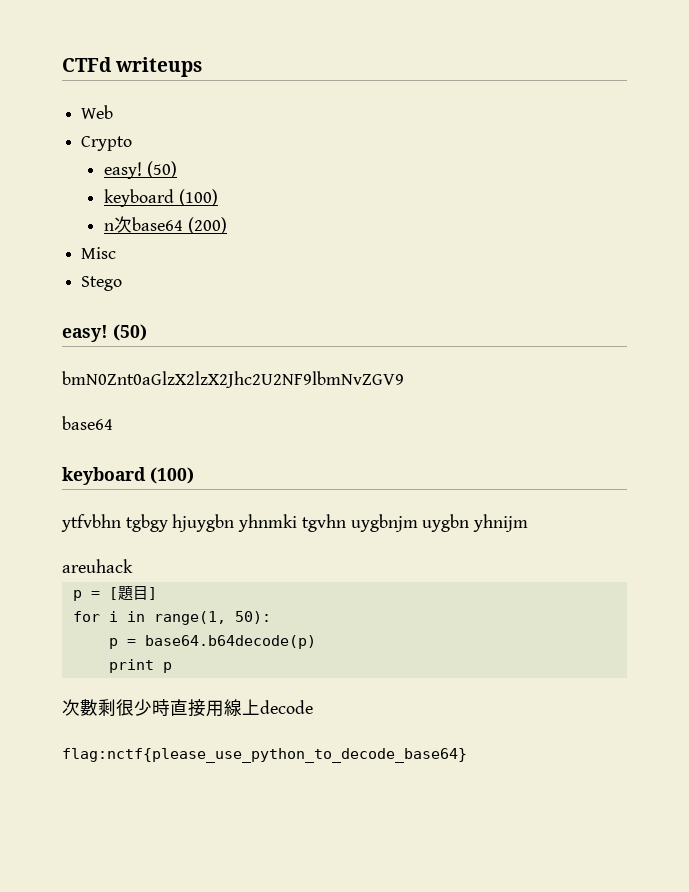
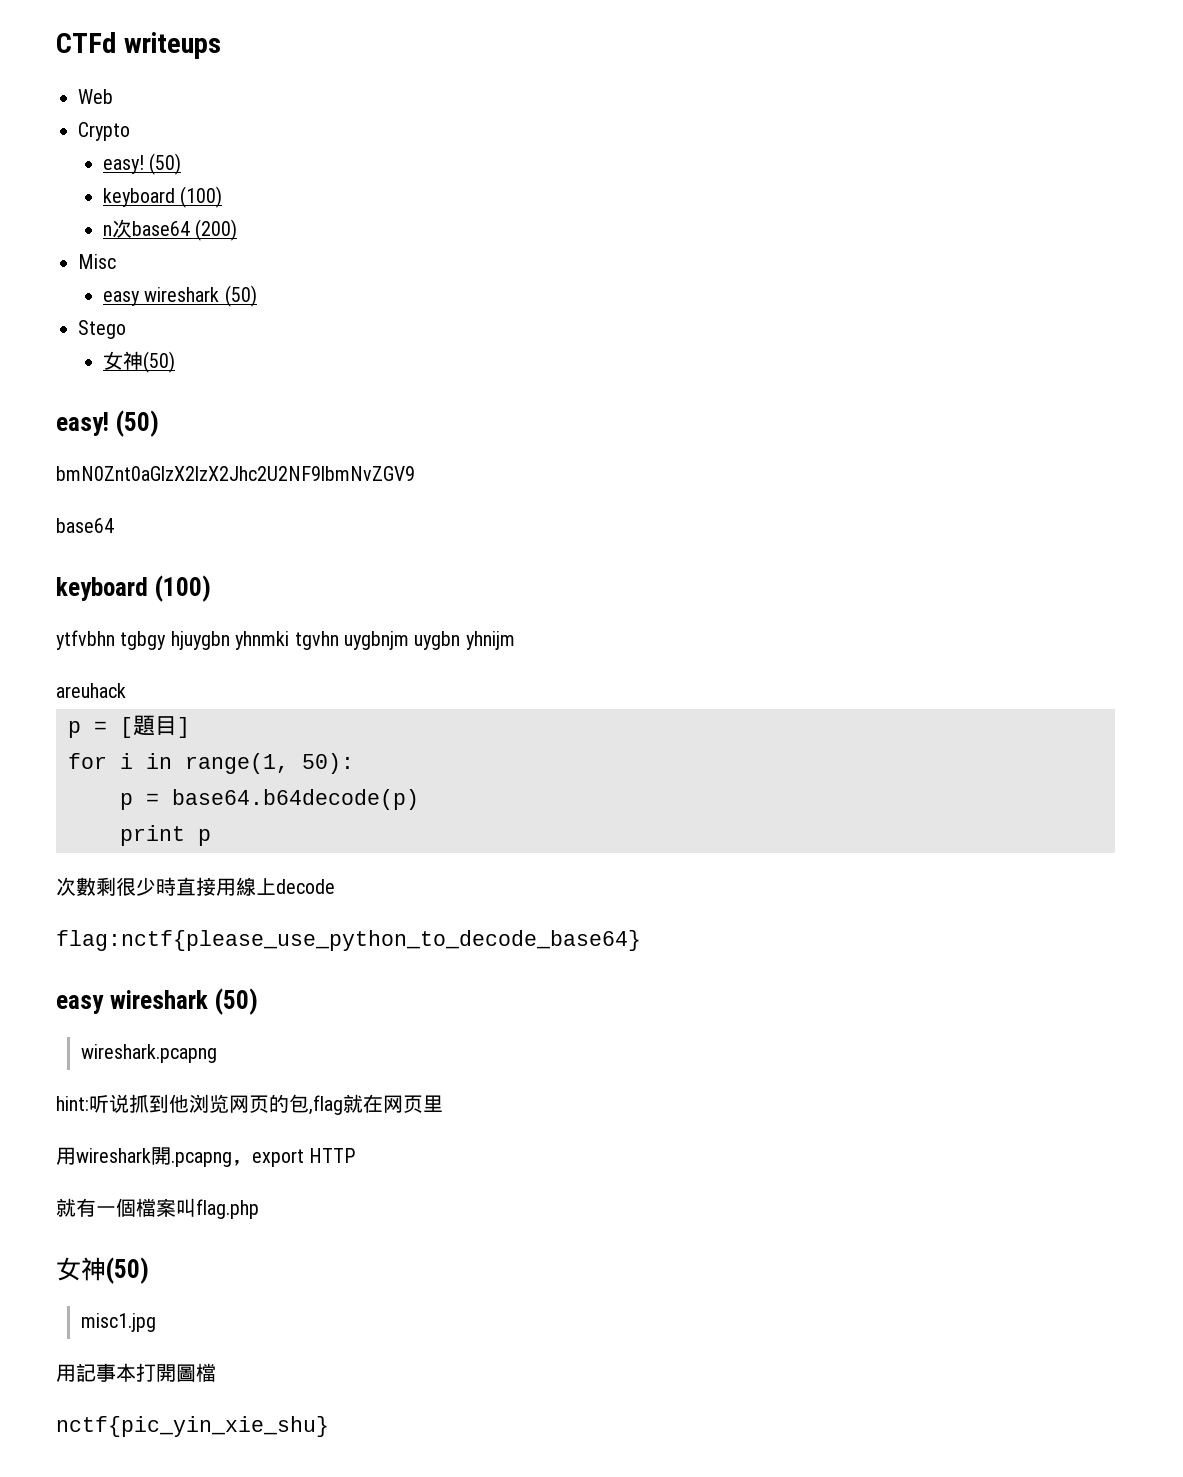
  Misc
+ easy wireshark (50)
  Stego
+ 女神(50)
  flag:nctf{please_use_python_to_decode_base64}
+ easy wireshark (50)
+ wireshark.pcapng
+ hint:听说抓到他浏览网页的包,flag就在网页里
+ 用wireshark開.pcapng，export HTTP
+ 就有一個檔案叫flag.php
+ 女神(50)
+ misc1.jpg
+ 用記事本打開圖檔
+ nctf{pic_yin_xie_shu}

